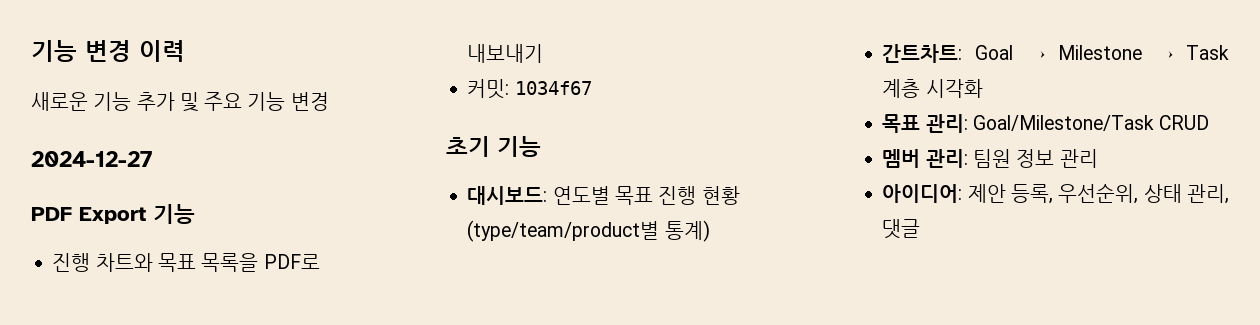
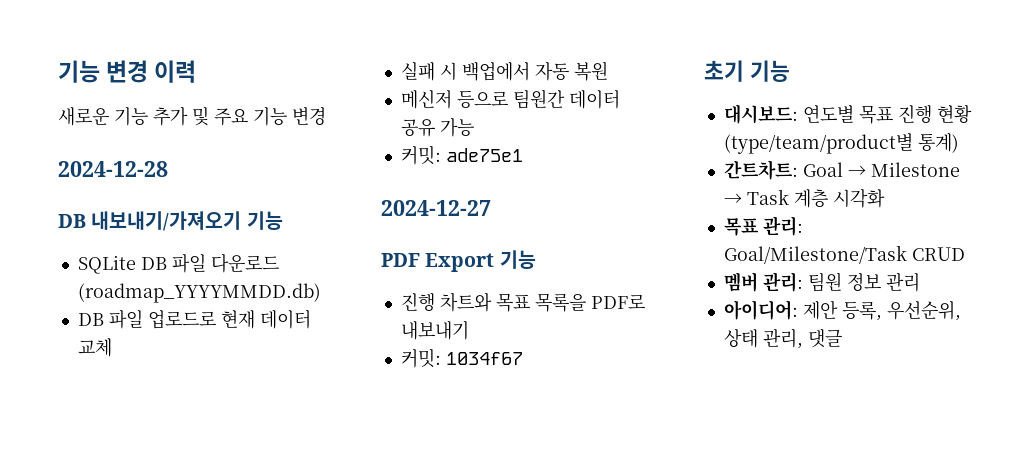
+ 2024-12-28
+ DB 내보내기/가져오기 기능
+ SQLite DB 파일 다운로드 (roadmap_YYYYMMDD.db)
+ DB 파일 업로드로 현재 데이터 교체
+ 실패 시 백업에서 자동 복원
+ 메신저 등으로 팀원간 데이터 공유 가능
+ 커밋: ade75e1

